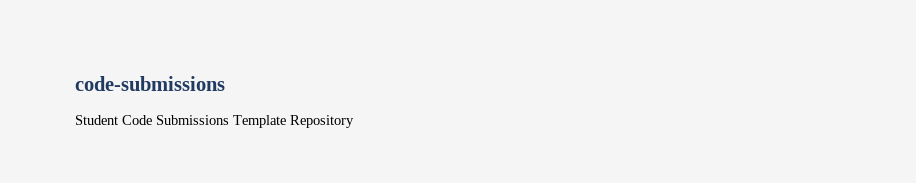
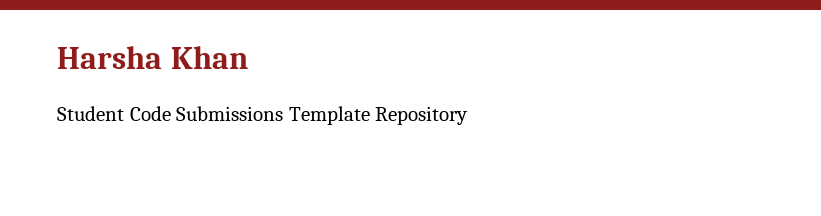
- code-submissions
+ Harsha Khan

